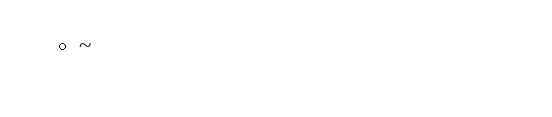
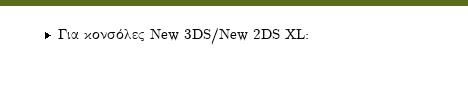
- ~
+ Για κονσόλες New 3DS/New 2DS XL:

